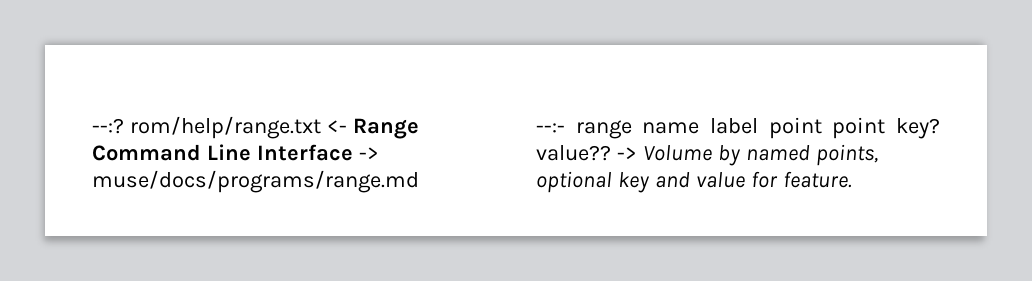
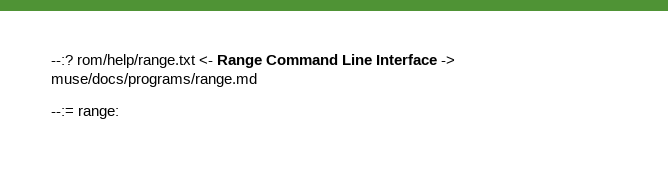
- --:- range name label point point key? value?? -> Volume by named points, optional key and value for feature.
+ --:= range:

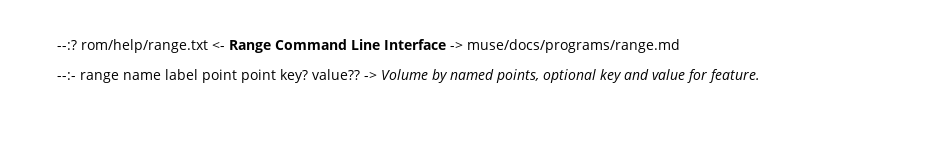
- --:= range:
+ --:- range name label point point key? value?? -> Volume by named points, optional key and value for feature.

